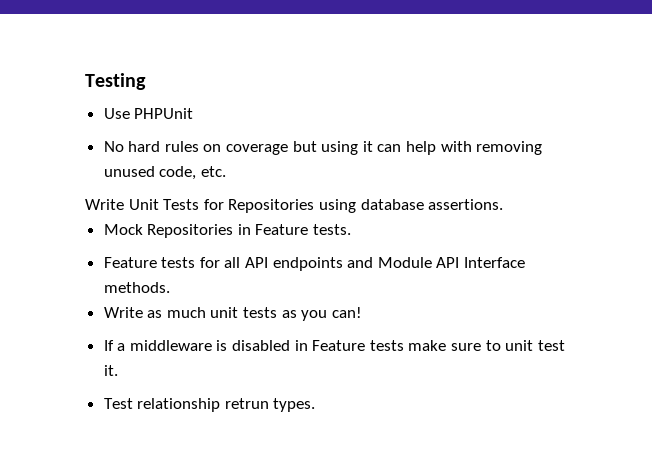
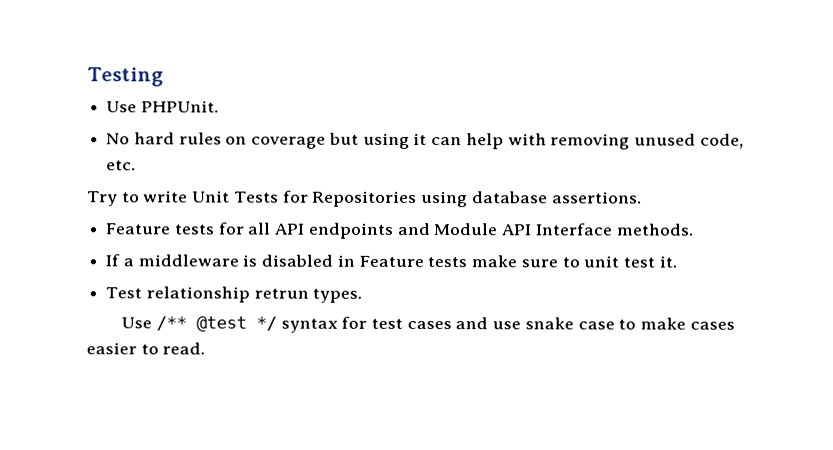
- Use PHPUnit
+ Use PHPUnit.
- Write Unit Tests for Repositories using database assertions.
+ Try to write Unit Tests for Repositories using database assertions.
- Mock Repositories in Feature tests.
- Write as much unit tests as you can!
+ Use /** @test */ syntax for test cases and use snake case to make cases easier to read.

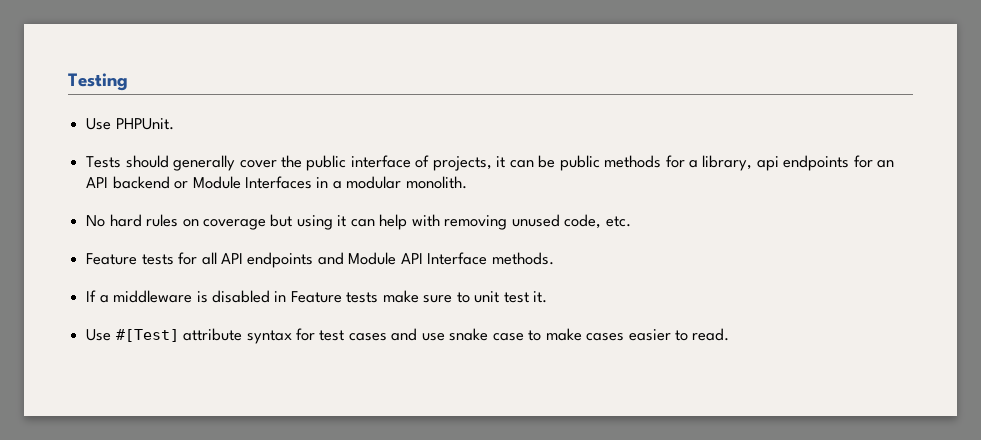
+ Tests should generally cover the public interface of projects, it can be public methods for a library, api endpoints for an API backend or Module Interfaces in a modular monolith.
- Try to write Unit Tests for Repositories using database assertions.
- Test relationship retrun types.
- Use /** @test */ syntax for test cases and use snake case to make cases easier to read.
+ Use #[Test] attribute syntax for test cases and use snake case to make cases easier to read.

